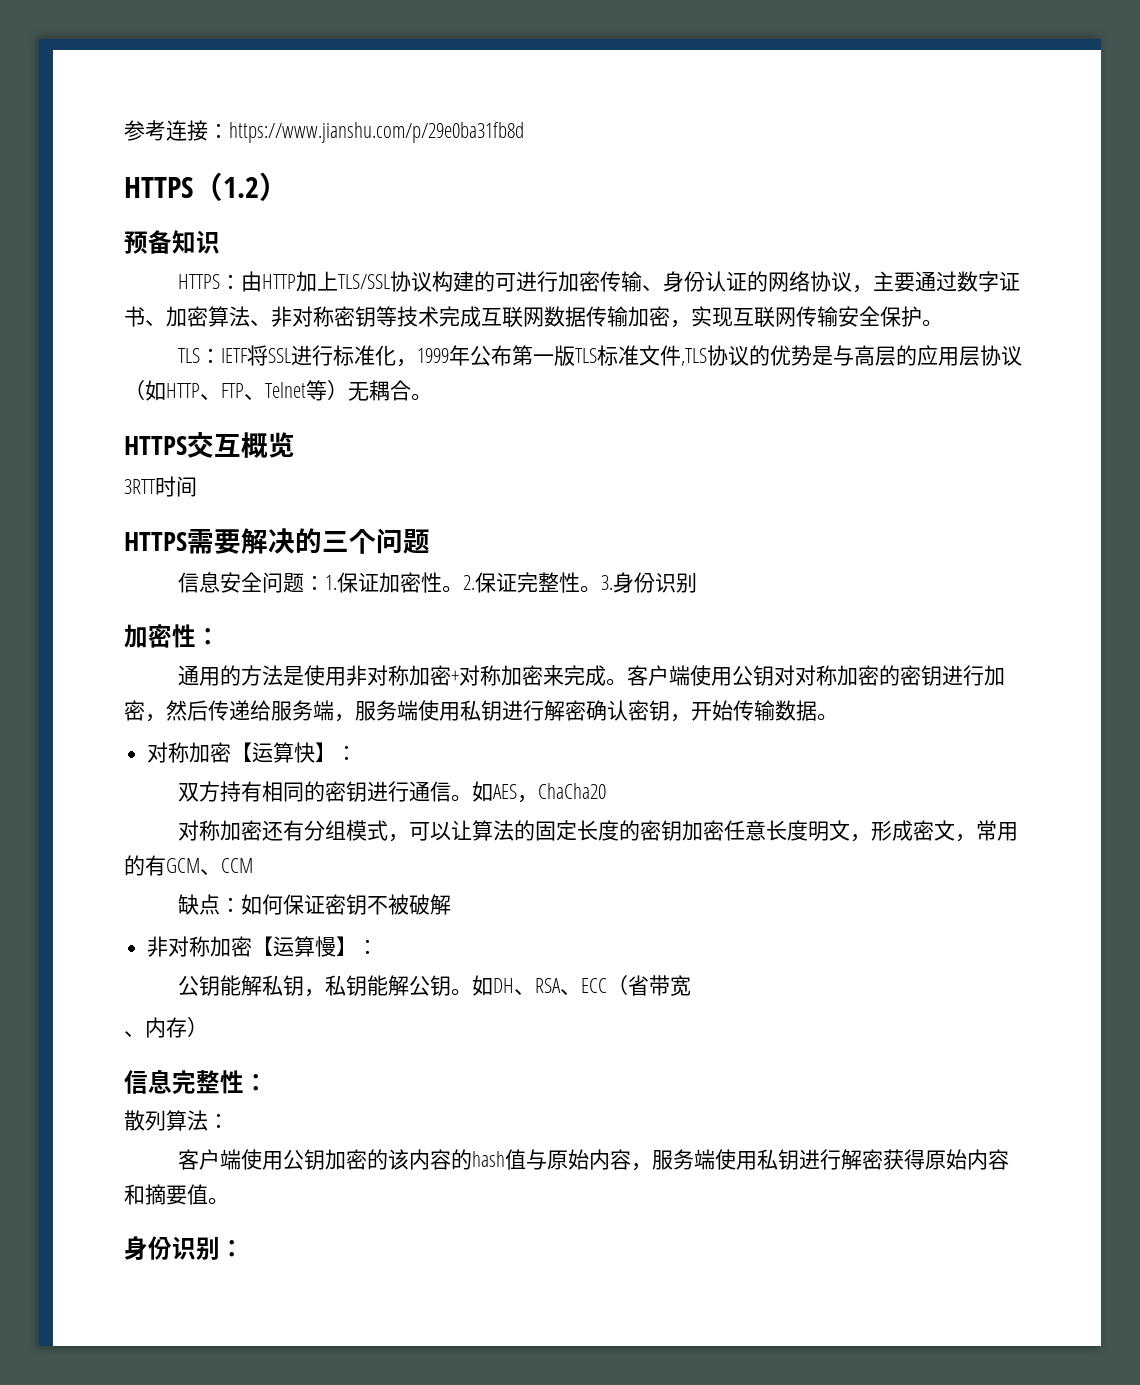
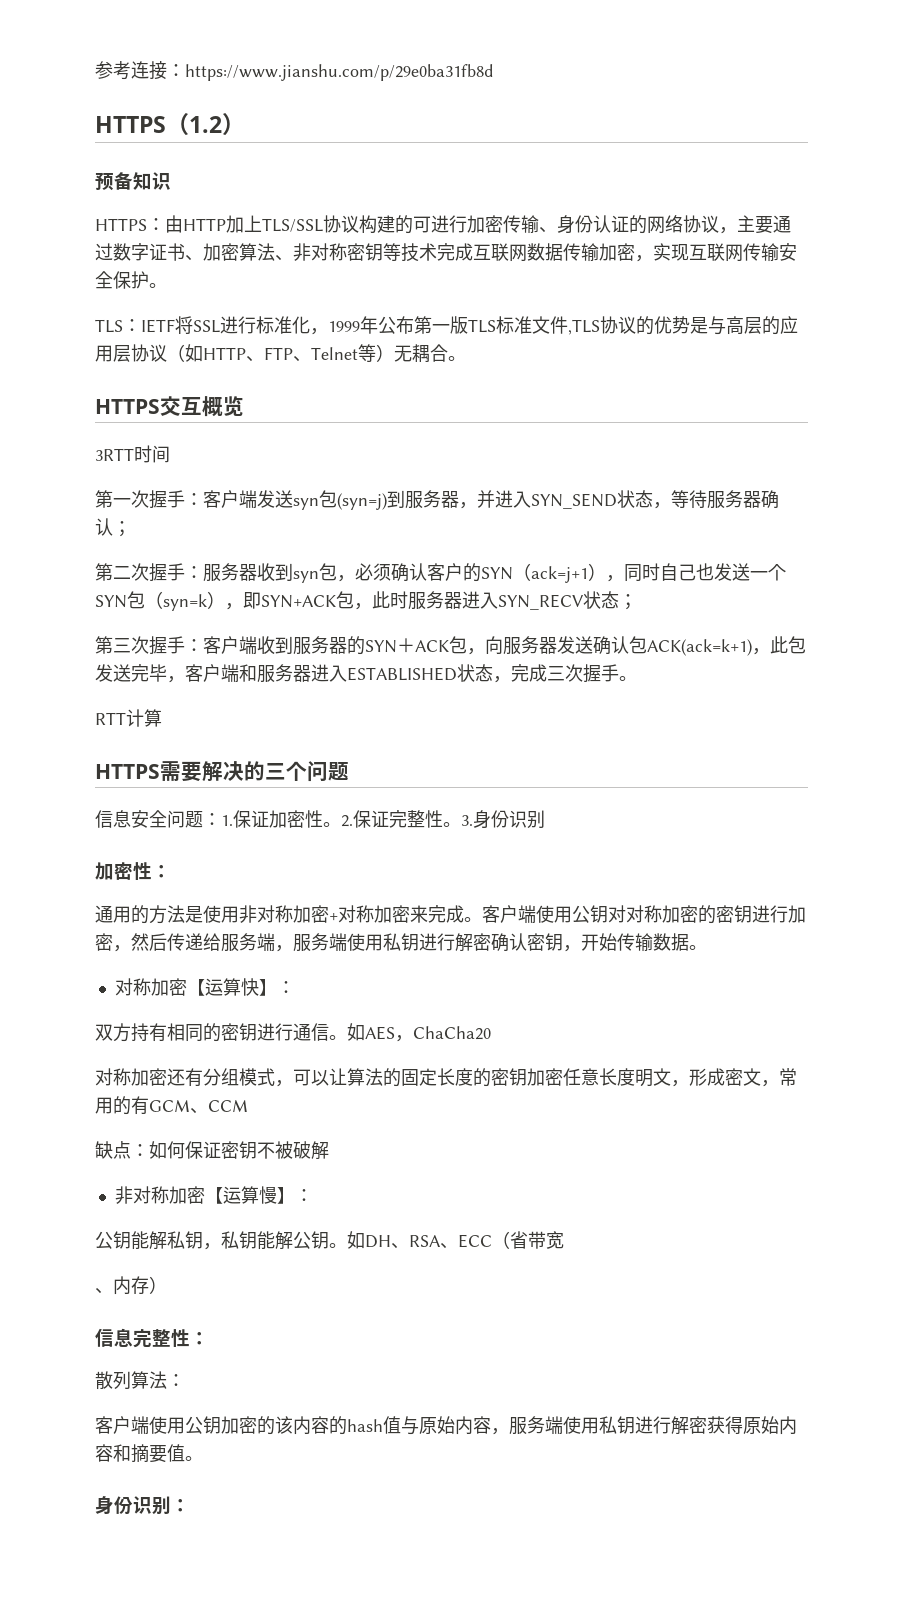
+ 第一次握手：客户端发送syn包(syn=j)到服务器，并进入SYN_SEND状态，等待服务器确认；
+ 第二次握手：服务器收到syn包，必须确认客户的SYN（ack=j+1），同时自己也发送一个SYN包（syn=k），即SYN+ACK包，此时服务器进入SYN_RECV状态；
+ 第三次握手：客户端收到服务器的SYN＋ACK包，向服务器发送确认包ACK(ack=k+1)，此包发送完毕，客户端和服务器进入ESTABLISHED状态，完成三次握手。
+ RTT计算

